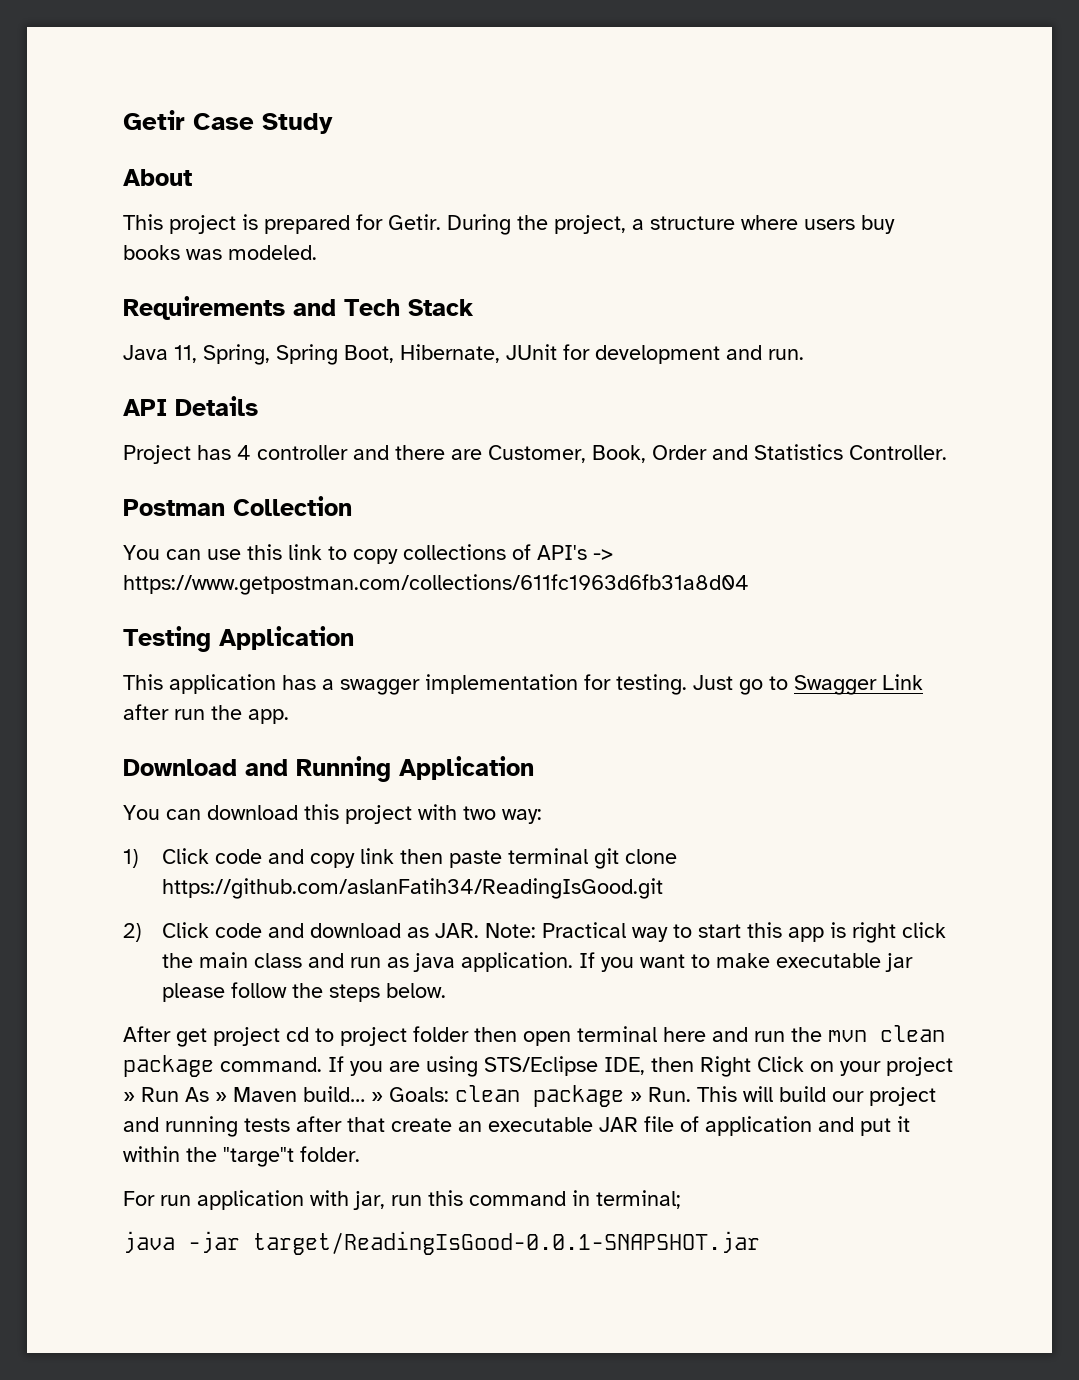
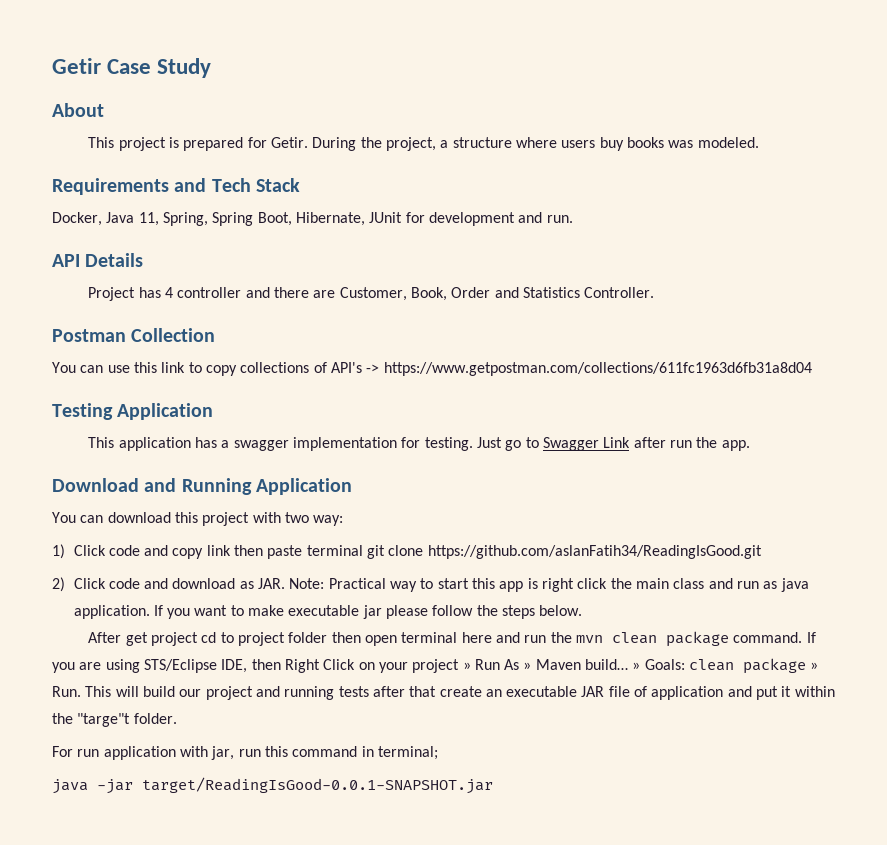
- Java 11, Spring, Spring Boot, Hibernate, JUnit for development and run.
+ Docker, Java 11, Spring, Spring Boot, Hibernate, JUnit for development and run.

